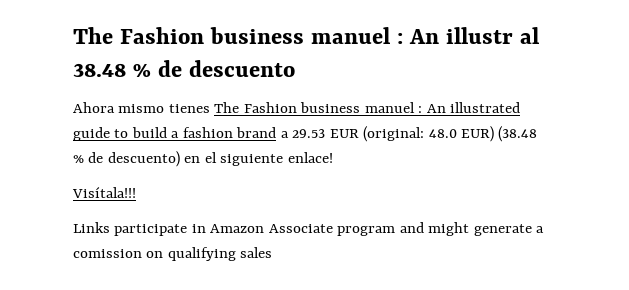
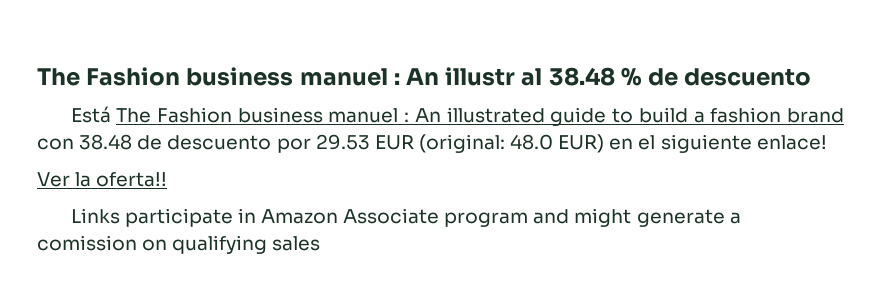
- Ahora mismo tienes The Fashion business manuel : An illustrated guide to build a fashion brand a 29.53 EUR (original: 48.0 EUR) (38.48 % de descuento) en el siguiente enlace!
+ Está The Fashion business manuel : An illustrated guide to build a fashion brand con 38.48 de descuento por 29.53 EUR (original: 48.0 EUR) en el siguiente enlace!
- Visítala!!!
+ Ver la oferta!!

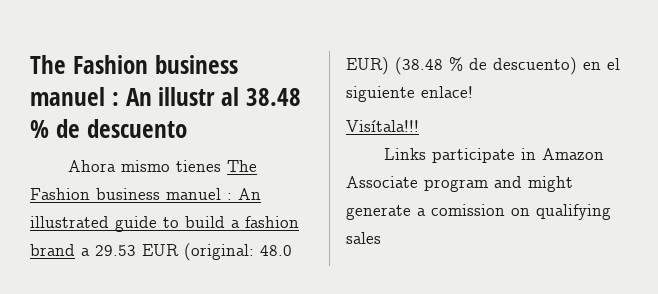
- Está The Fashion business manuel : An illustrated guide to build a fashion brand con 38.48 de descuento por 29.53 EUR (original: 48.0 EUR) en el siguiente enlace!
+ Ahora mismo tienes The Fashion business manuel : An illustrated guide to build a fashion brand a 29.53 EUR (original: 48.0 EUR) (38.48 % de descuento) en el siguiente enlace!
- Ver la oferta!!
+ Visítala!!!

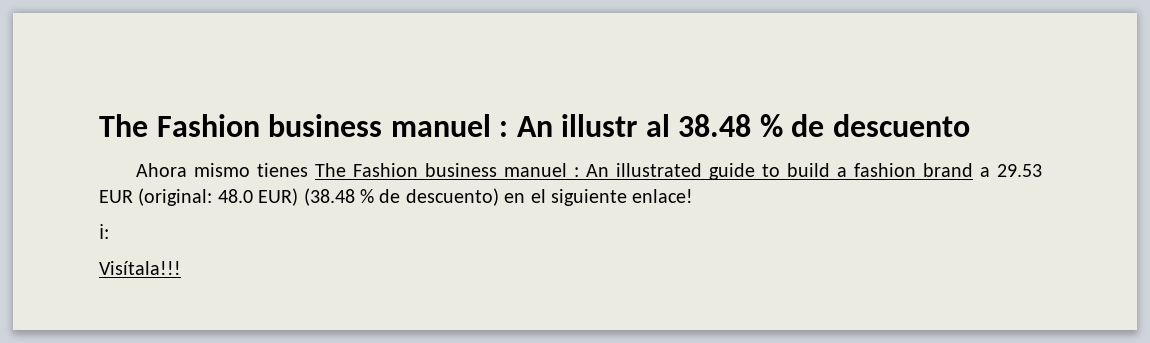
+ ℹ:
- Links participate in Amazon Associate program and might generate a comission on qualifying sales

